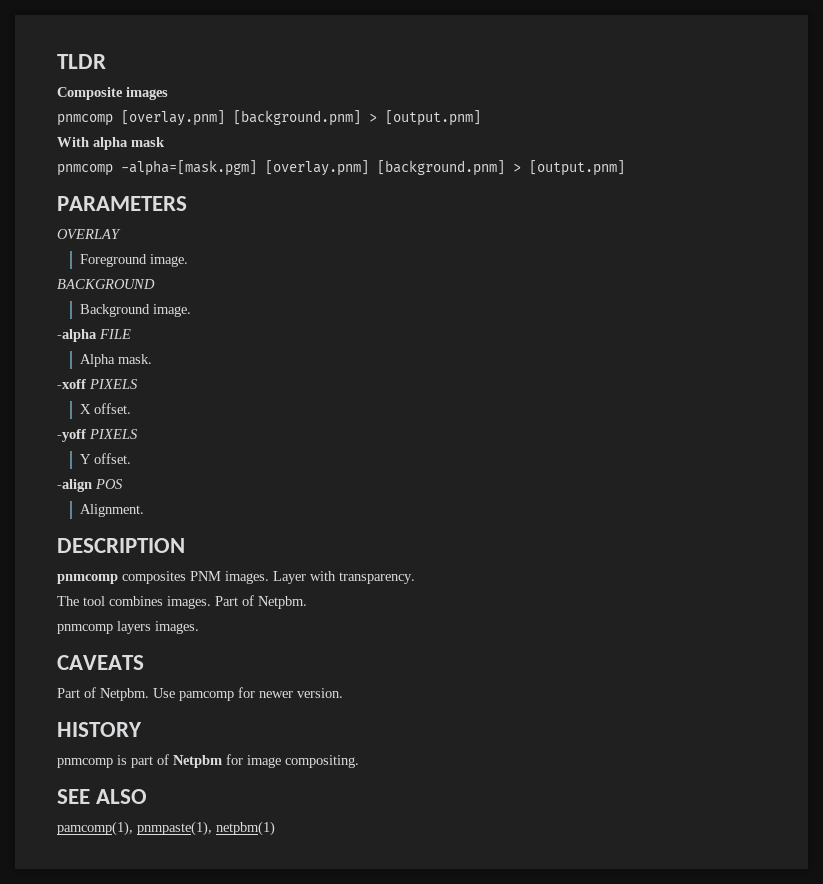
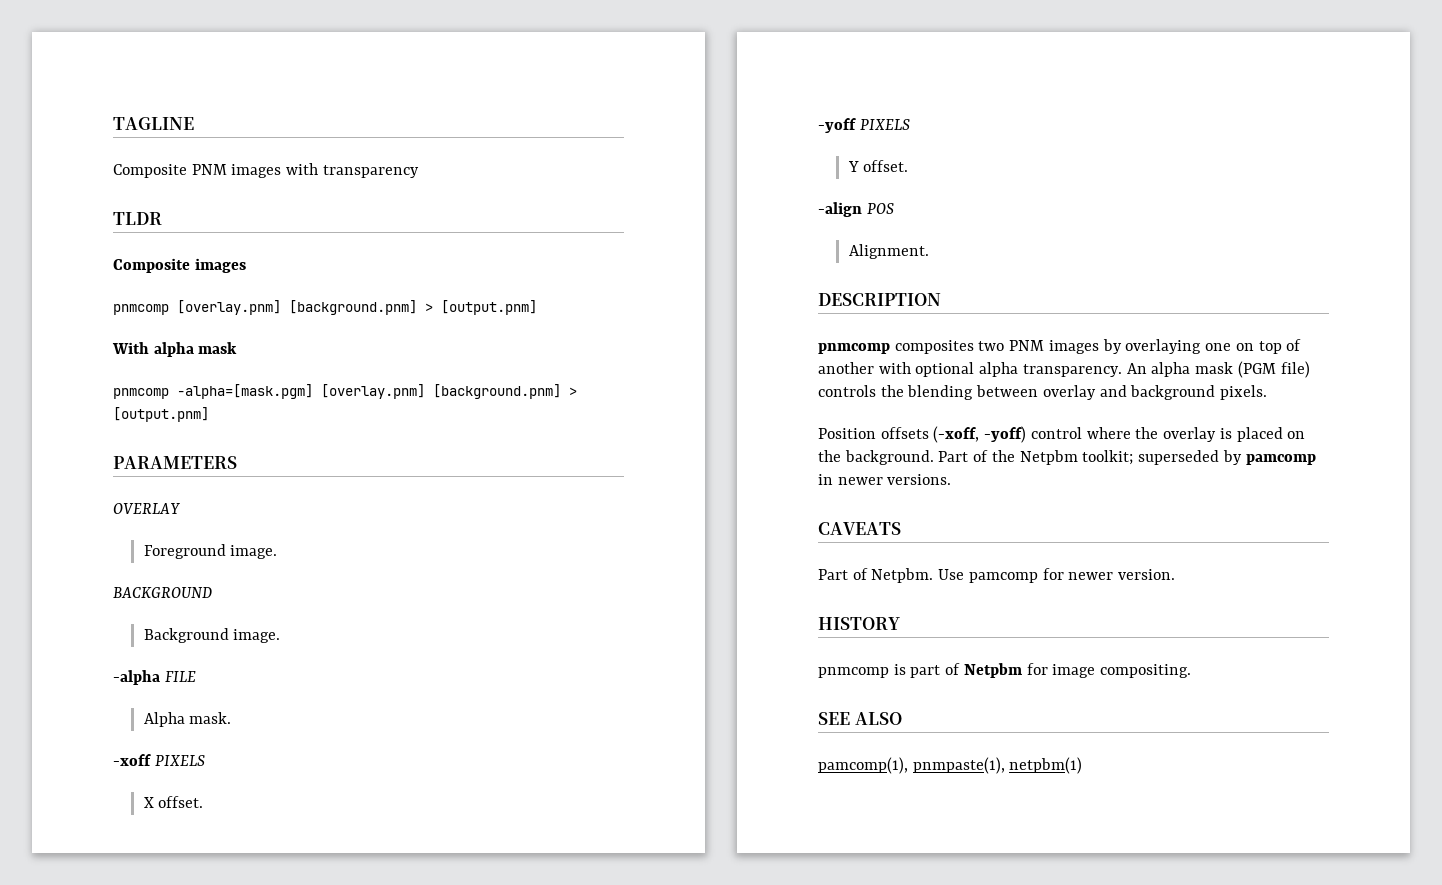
+ TAGLINE
+ Composite PNM images with transparency
- pnmcomp composites PNM images. Layer with transparency.
- The tool combines images. Part of Netpbm.
- pnmcomp layers images.
+ pnmcomp composites two PNM images by overlaying one on top of another with optional alpha transparency. An alpha mask (PGM file) controls the blending between overlay and background pixels.
+ Position offsets (-xoff, -yoff) control where the overlay is placed on the background. Part of the Netpbm toolkit; superseded by pamcomp in newer versions.

